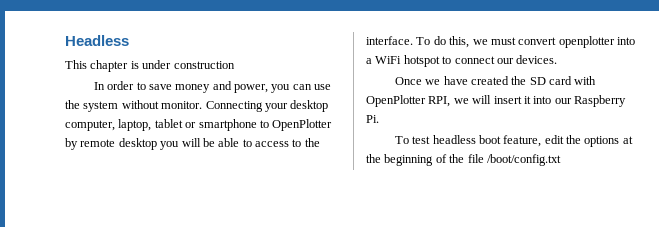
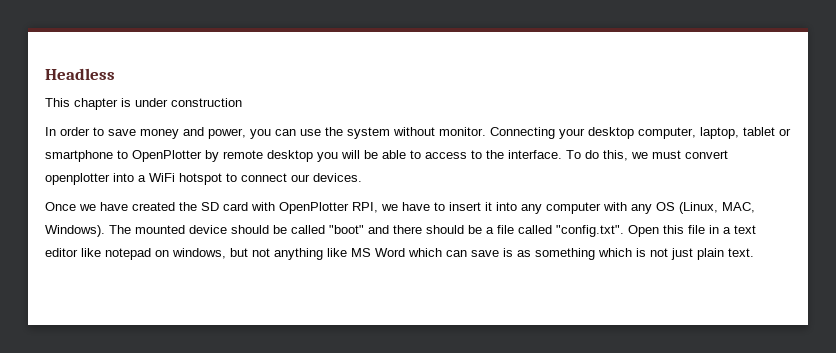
- Once we have created the SD card with OpenPlotter RPI, we will insert it into our Raspberry Pi.
- To test headless boot feature, edit the options at the beginning of the file /boot/config.txt
+ Once we have created the SD card with OpenPlotter RPI, we have to insert it into any computer with any OS (Linux, MAC, Windows). The mounted device should be called "boot" and there should be a file called "config.txt". Open this file in a text editor like notepad on windows, but not anything like MS Word which can save is as something which is not just plain text.

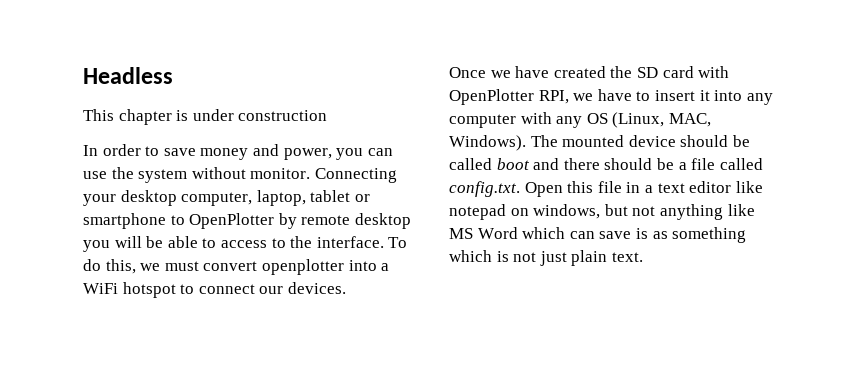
- The mounted device should be called "boot" and there should be a file called "config.txt". Open this file in a text editor like notepad on windows, but not anything like MS Word which can save is as something which is not just plain text.
+ The mounted device should be called boot and there should be a file called config.txt. Open this file in a text editor like notepad on windows, but not anything like MS Word which can save is as something which is not just plain text.

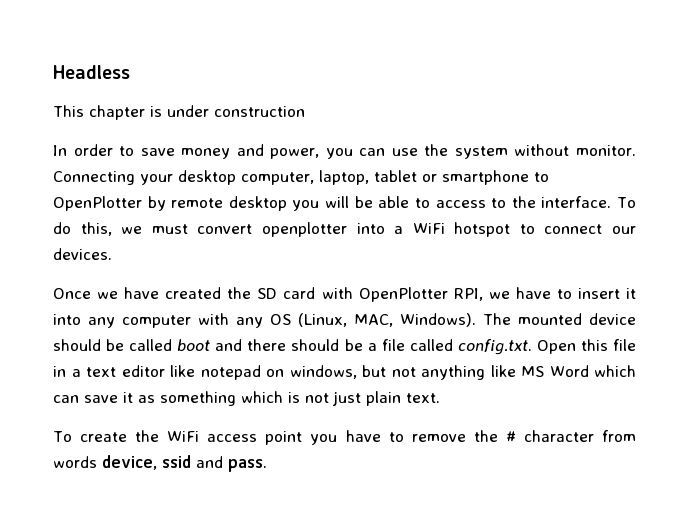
- The mounted device should be called boot and there should be a file called config.txt. Open this file in a text editor like notepad on windows, but not anything like MS Word which can save is as something which is not just plain text.
+ The mounted device should be called boot and there should be a file called config.txt. Open this file in a text editor like notepad on windows, but not anything like MS Word which can save it as something which is not just plain text.
+ To create the WiFi access point you have to remove the # character from words device, ssid and pass.

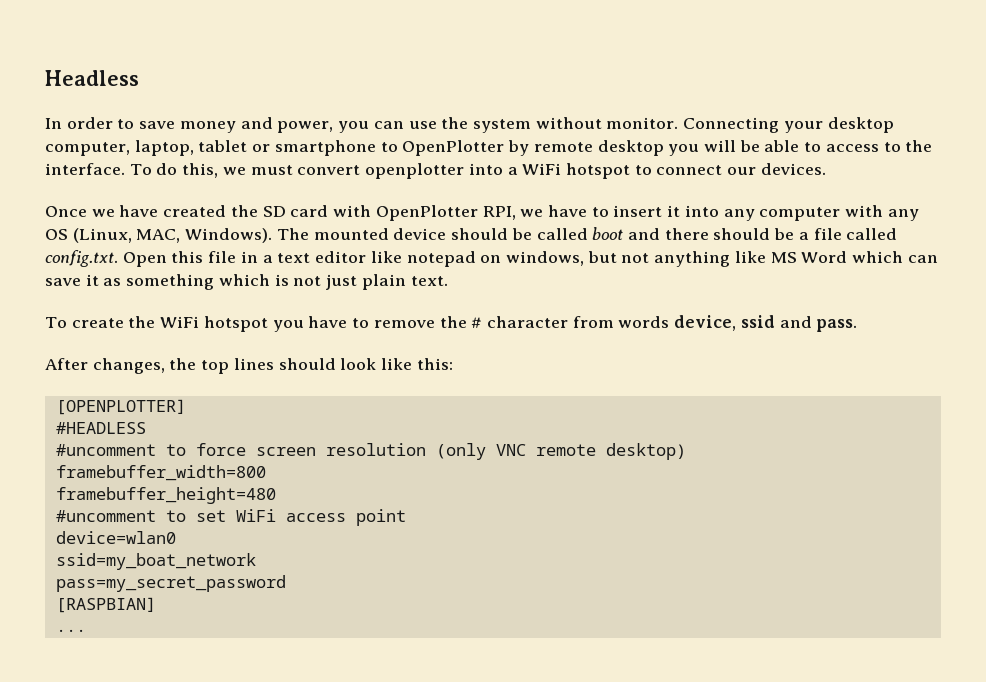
- This chapter is under construction
- To create the WiFi access point you have to remove the # character from words device, ssid and pass.
+ To create the WiFi hotspot you have to remove the # character from words device, ssid and pass.
+ After changes, the top lines should look like this:
+ [OPENPLOTTER]
+ #HEADLESS
+ #uncomment to force screen resolution (only VNC remote desktop)
+ framebuffer_width=800
+ framebuffer_height=480
+ #uncomment to set WiFi access point
+ device=wlan0
+ ssid=my_boat_network
+ pass=my_secret_password
+ [RASPBIAN]
+ ...

